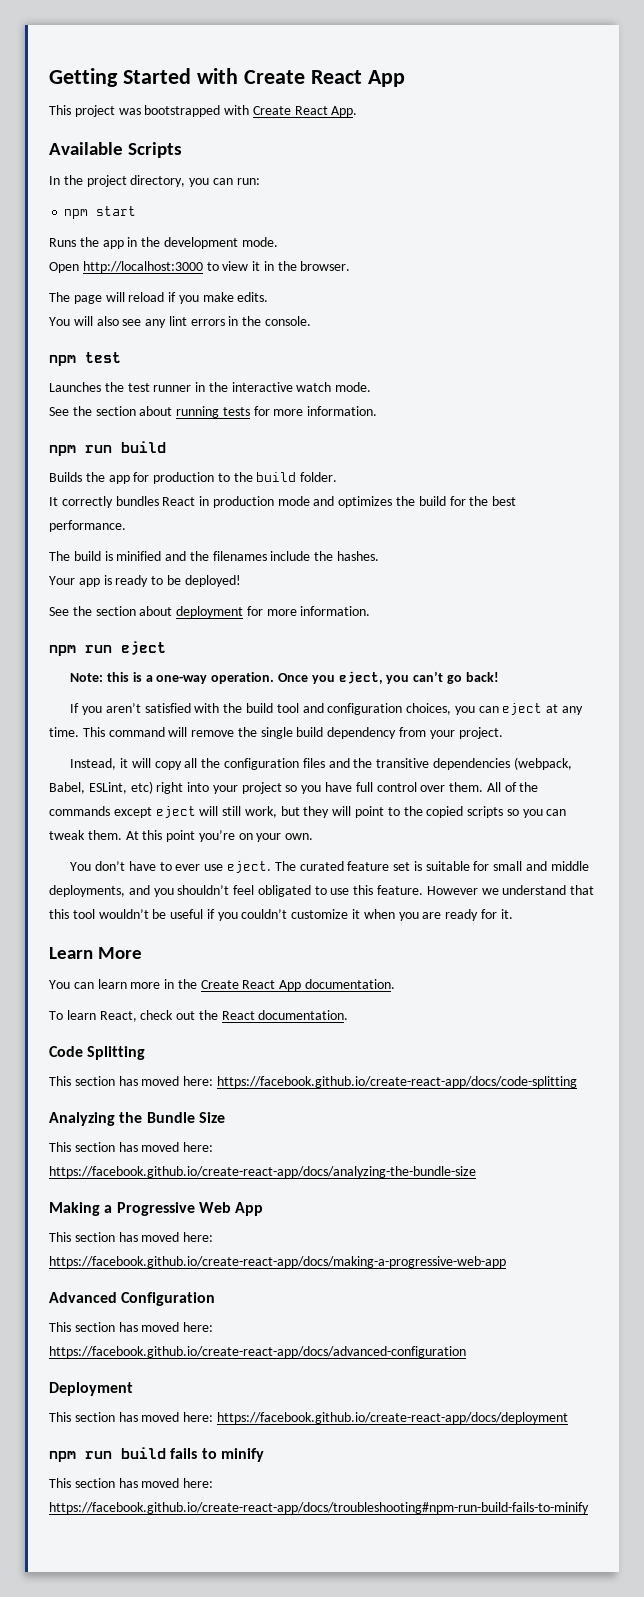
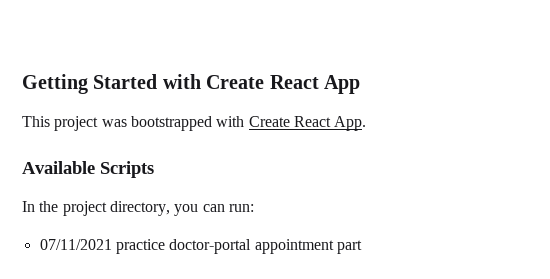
- npm start
- Runs the app in the development mode.
- Open http://localhost:3000 to view it in the browser.
- The page will reload if you make edits.
- You will also see any lint errors in the console.
- npm test
- Launches the test runner in the interactive watch mode.
- See the section about running tests for more information.
- npm run build
- Builds the app for production to the build folder.
- It correctly bundles React in production mode and optimizes the build for the best performance.
- The build is minified and the filenames include the hashes.
- Your app is ready to be deployed!
- See the section about deployment for more information.
- npm run eject
- Note: this is a one-way operation. Once you eject, you can’t go back!
- If you aren’t satisfied with the build tool and configuration choices, you can eject at any time. This command will remove the single build dependency from your project.
- Instead, it will copy all the configuration files and the transitive dependencies (webpack, Babel, ESLint, etc) right into your project so you have full control over them. All of the commands except eject will still work, but they will point to the copied scripts so you can tweak them. At this point you’re on your own.
- You don’t have to ever use eject. The curated feature set is suitable for small and middle deployments, and you shouldn’t feel obligated to use this feature. However we understand that this tool wouldn’t be useful if you couldn’t customize it when you are ready for it.
- Learn More
- You can learn more in the Create React App documentation.
- To learn React, check out the React documentation.
- Code Splitting
- This section has moved here: https://facebook.github.io/create-react-app/docs/code-splitting
- Analyzing the Bundle Size
- This section has moved here: https://facebook.github.io/create-react-app/docs/analyzing-the-bundle-size
- Making a Progressive Web App
- This section has moved here: https://facebook.github.io/create-react-app/docs/making-a-progressive-web-app
- Advanced Configuration
- This section has moved here: https://facebook.github.io/create-react-app/docs/advanced-configuration
- Deployment
- This section has moved here: https://facebook.github.io/create-react-app/docs/deployment
- npm run build fails to minify
- This section has moved here: https://facebook.github.io/create-react-app/docs/troubleshooting#npm-run-build-fails-to-minify
+ 07/11/2021 practice doctor-portal appointment part

